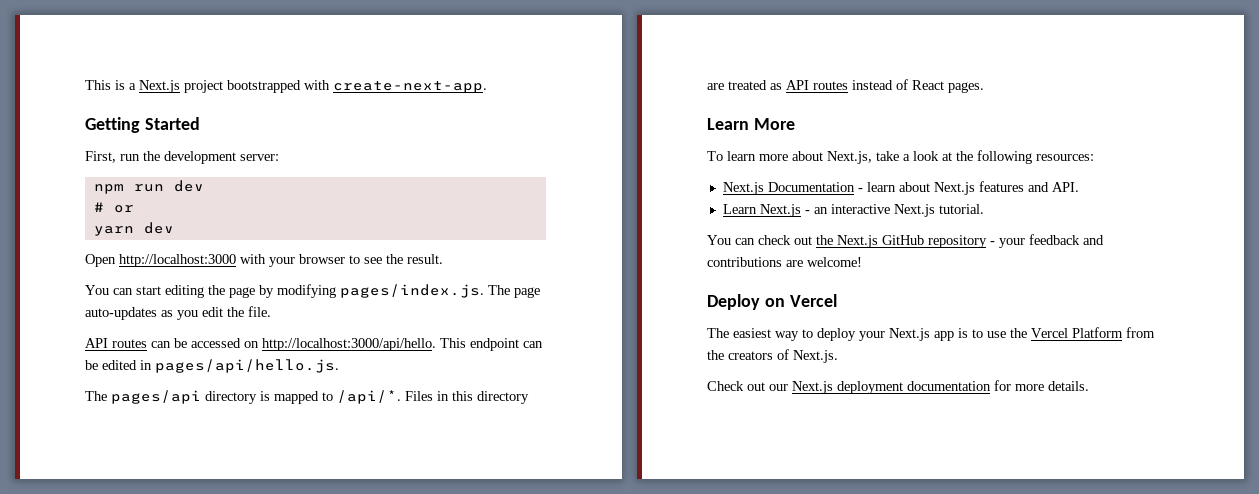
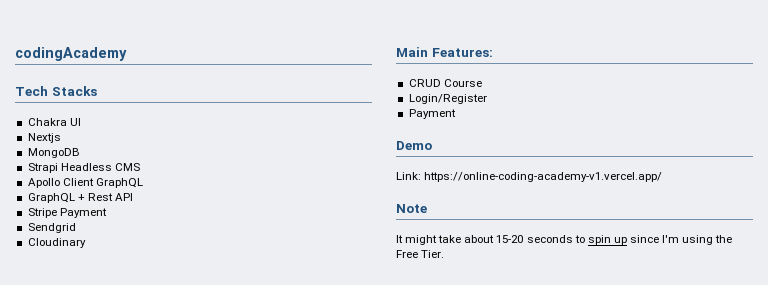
- This is a Next.js project bootstrapped with create-next-app.
- Getting Started
- First, run the development server:
- npm run dev
- # or
- yarn dev
- Open http://localhost:3000 with your browser to see the result.
- You can start editing the page by modifying pages/index.js. The page auto-updates as you edit the file.
- API routes can be accessed on http://localhost:3000/api/hello. This endpoint can be edited in pages/api/hello.js.
- The pages/api directory is mapped to /api/*. Files in this directory are treated as API routes instead of React pages.
- Learn More
- To learn more about Next.js, take a look at the following resources:
- Next.js Documentation - learn about Next.js features and API.
- Learn Next.js - an interactive Next.js tutorial.
- You can check out the Next.js GitHub repository - your feedback and contributions are welcome!
- Deploy on Vercel
- The easiest way to deploy your Next.js app is to use the Vercel Platform from the creators of Next.js.
- Check out our Next.js deployment documentation for more details.
+ codingAcademy
+ Tech Stacks
+ Chakra UI
+ Nextjs
+ MongoDB
+ Strapi Headless CMS
+ Apollo Client GraphQL
+ GraphQL + Rest API
+ Stripe Payment
+ Sendgrid
+ Cloudinary
+ Main Features:
+ CRUD Course
+ Login/Register
+ Payment
+ Demo
+ Link: https://online-coding-academy-v1.vercel.app/
+ Note
+ It might take about 15-20 seconds to spin up since I'm using the Free Tier.

